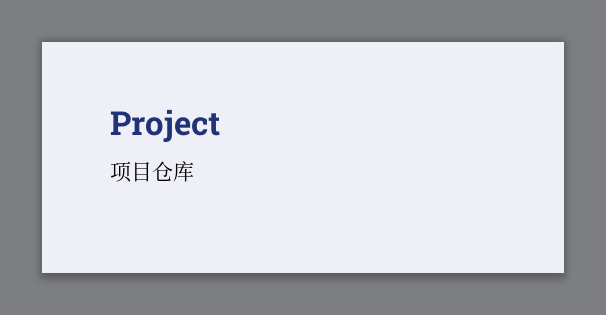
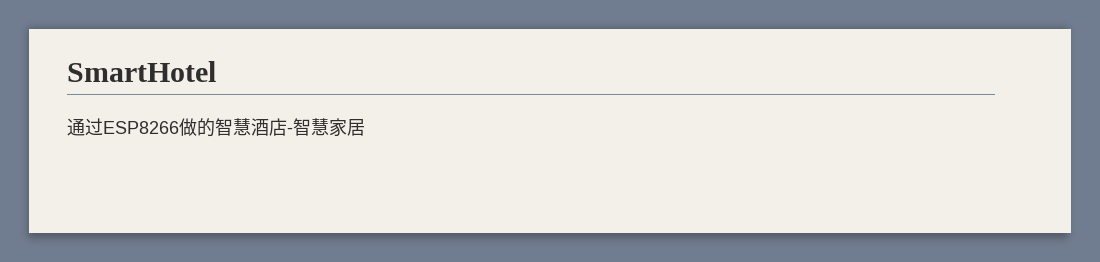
- Project
- 项目仓库
+ SmartHotel
+ 通过ESP8266做的智慧酒店-智慧家居

